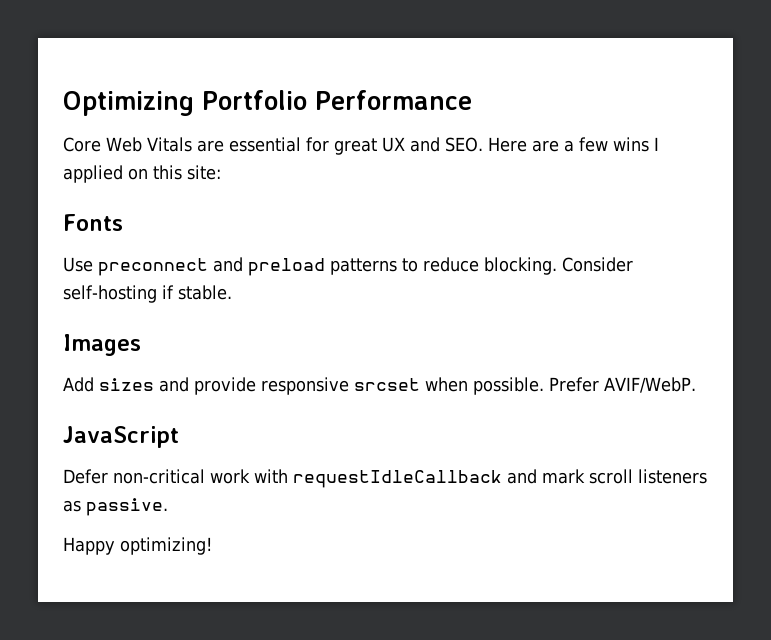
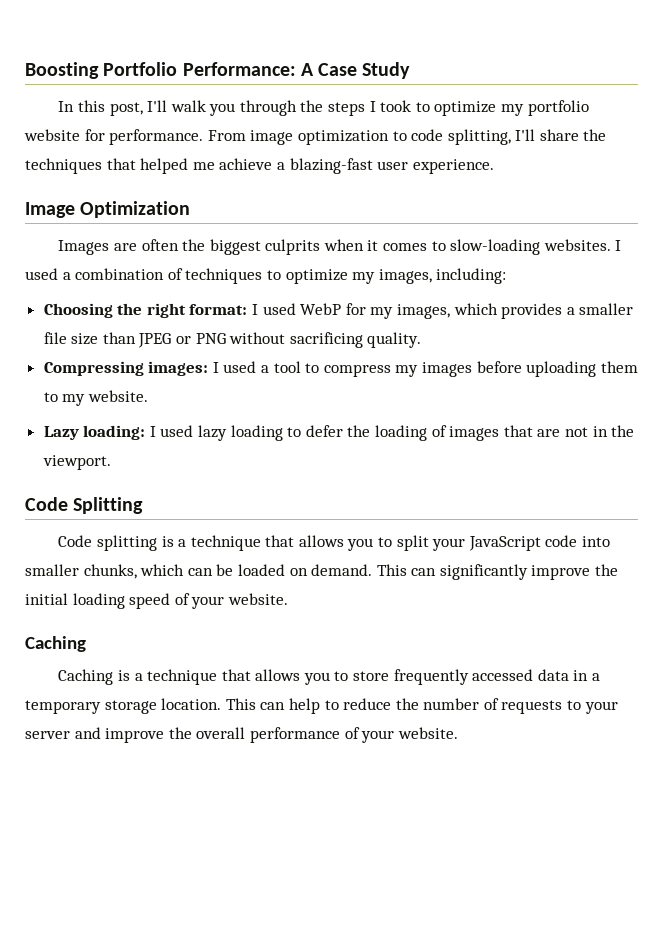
- Optimizing Portfolio Performance
- Core Web Vitals are essential for great UX and SEO. Here are a few wins I applied on this site:
- Fonts
- Use preconnect and preload patterns to reduce blocking. Consider self-hosting if stable.
- Images
- Add sizes and provide responsive srcset when possible. Prefer AVIF/WebP.
- JavaScript
- Defer non-critical work with requestIdleCallback and mark scroll listeners as passive.
- Happy optimizing!
+ Boosting Portfolio Performance: A Case Study
+ In this post, I'll walk you through the steps I took to optimize my portfolio website for performance. From image optimization to code splitting, I'll share the techniques that helped me achieve a blazing-fast user experience.
+ Image Optimization
+ Images are often the biggest culprits when it comes to slow-loading websites. I used a combination of techniques to optimize my images, including:
+ Choosing the right format: I used WebP for my images, which provides a smaller file size than JPEG or PNG without sacrificing quality.
+ Compressing images: I used a tool to compress my images before uploading them to my website.
+ Lazy loading: I used lazy loading to defer the loading of images that are not in the viewport.
+ Code Splitting
+ Code splitting is a technique that allows you to split your JavaScript code into smaller chunks, which can be loaded on demand. This can significantly improve the initial loading speed of your website.
+ Caching
+ Caching is a technique that allows you to store frequently accessed data in a temporary storage location. This can help to reduce the number of requests to your server and improve the overall performance of your website.

